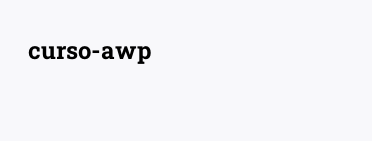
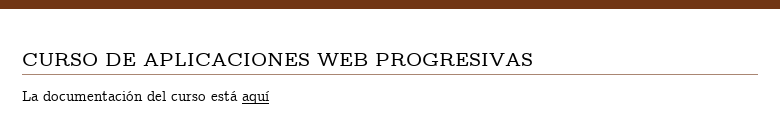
- curso-awp
+ CURSO DE APLICACIONES WEB PROGRESIVAS
+ La documentación del curso está aquí

